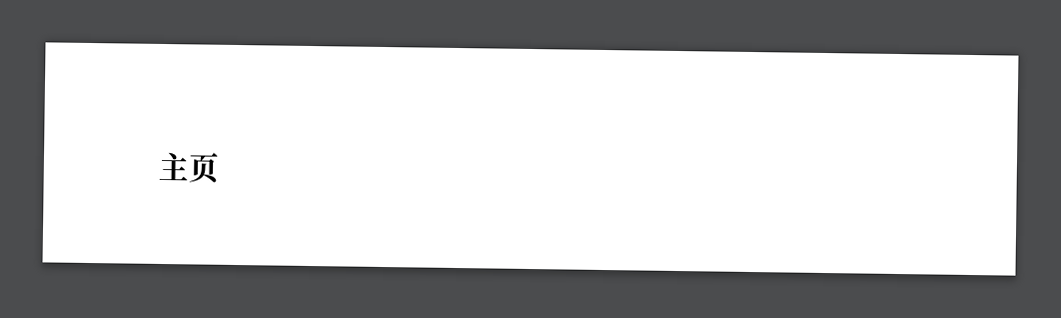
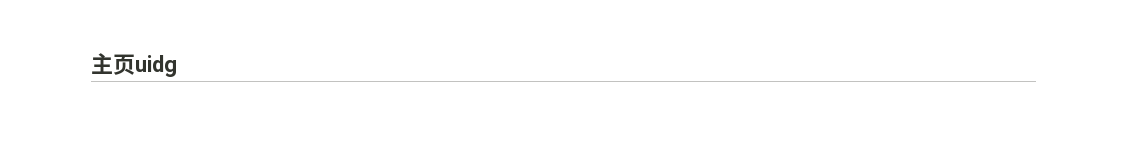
- 主页
+ 主页uidg

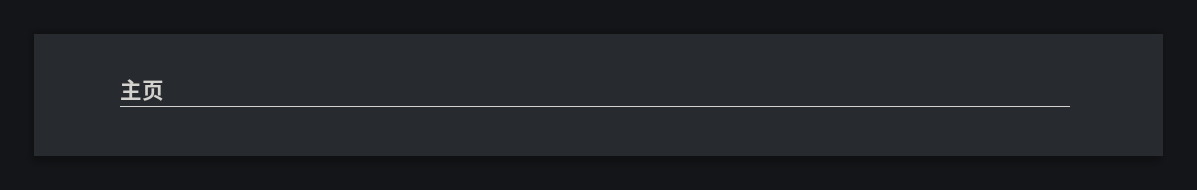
- 主页uidg
+ 主页

